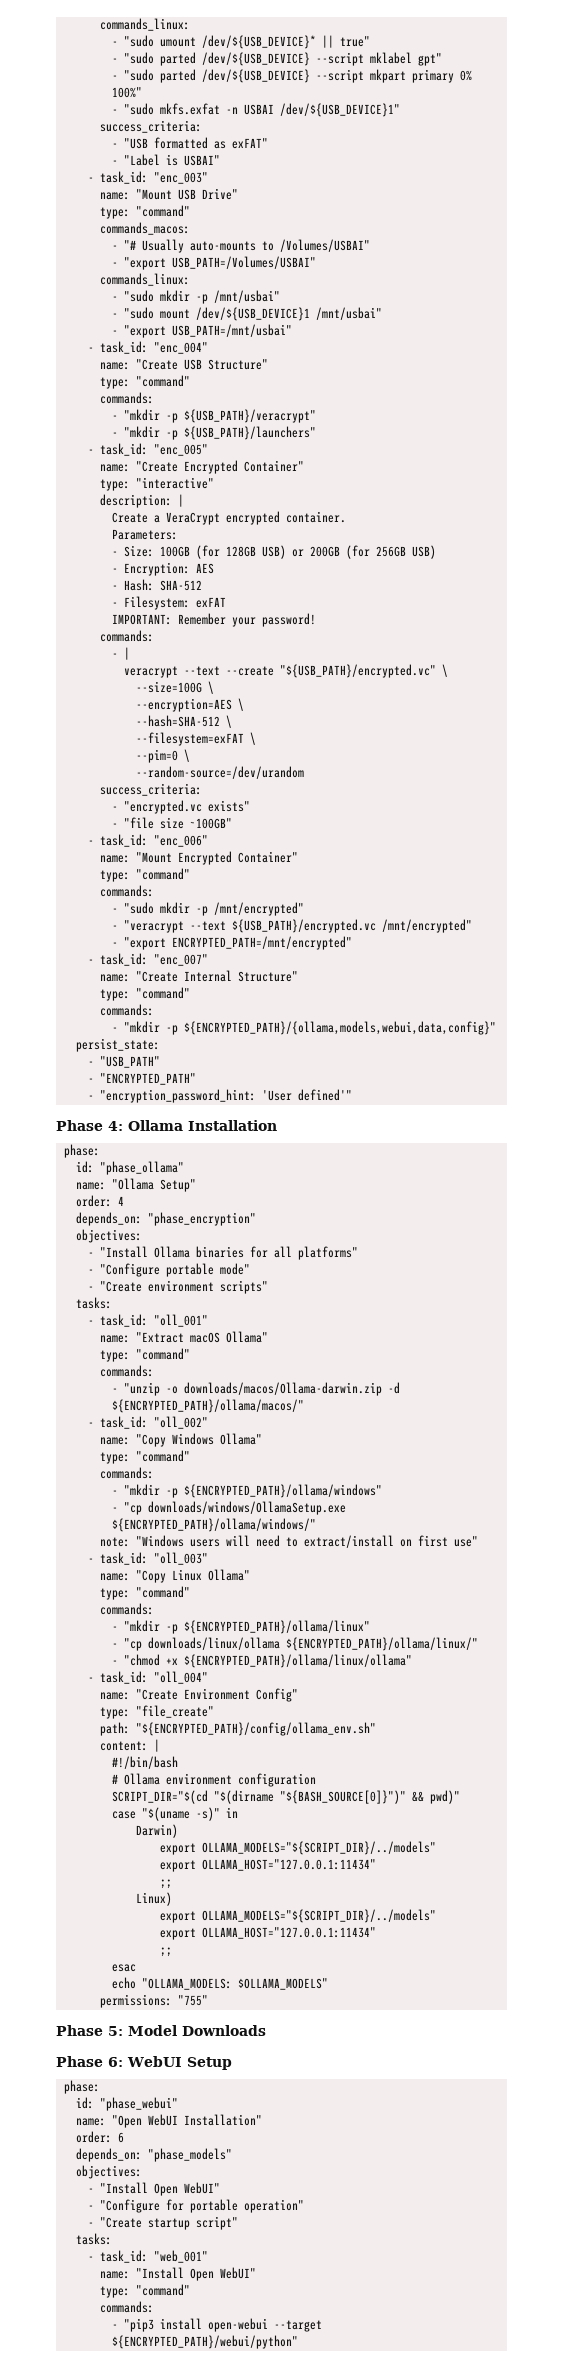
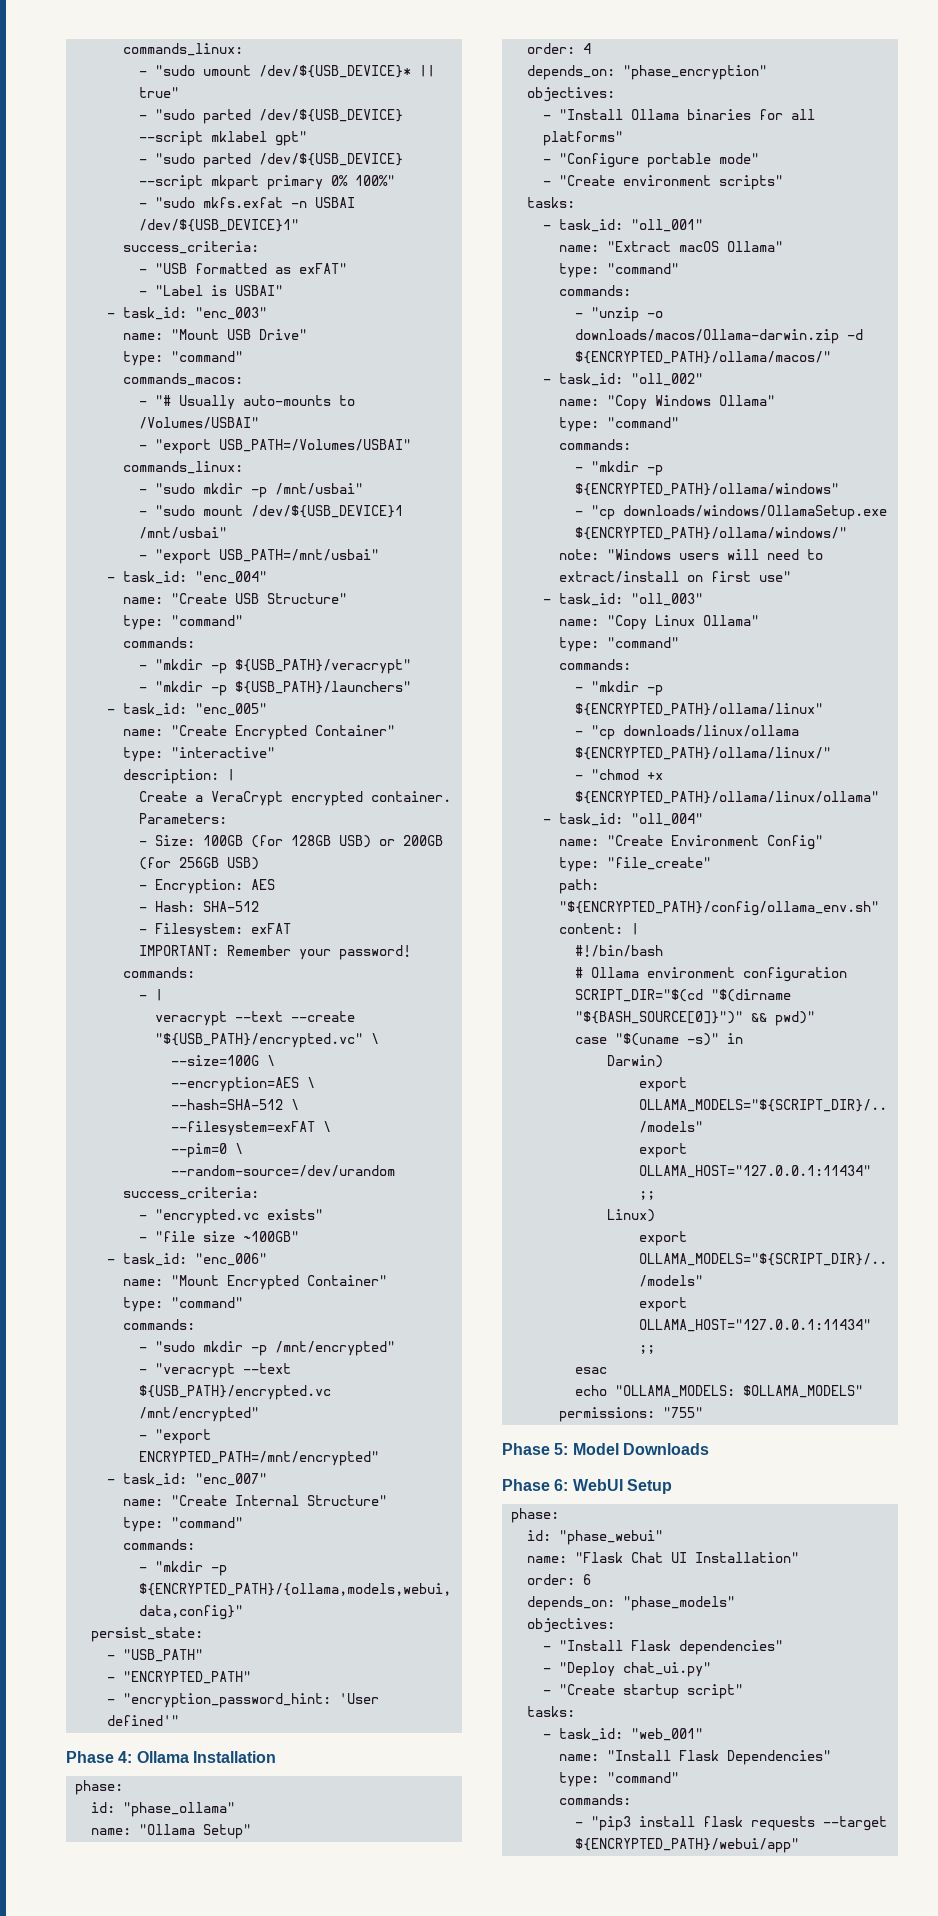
- name: "Open WebUI Installation"
+ name: "Flask Chat UI Installation"
- - "Install Open WebUI"
- - "Configure for portable operation"
+ - "Install Flask dependencies"
+ - "Deploy chat_ui.py"
- name: "Install Open WebUI"
+ name: "Install Flask Dependencies"
- - "pip3 install open-webui --target ${ENCRYPTED_PATH}/webui/python"
+ - "pip3 install flask requests --target ${ENCRYPTED_PATH}/webui/app"

